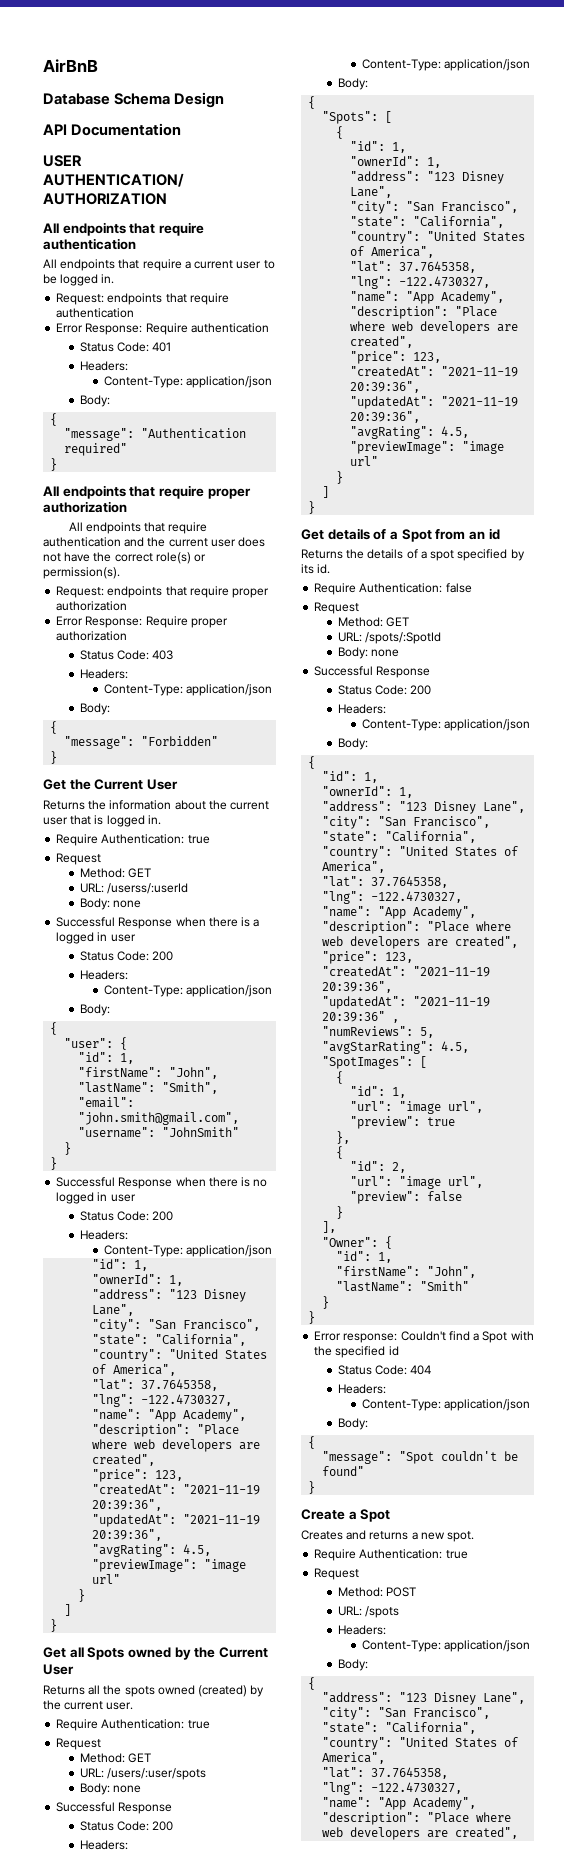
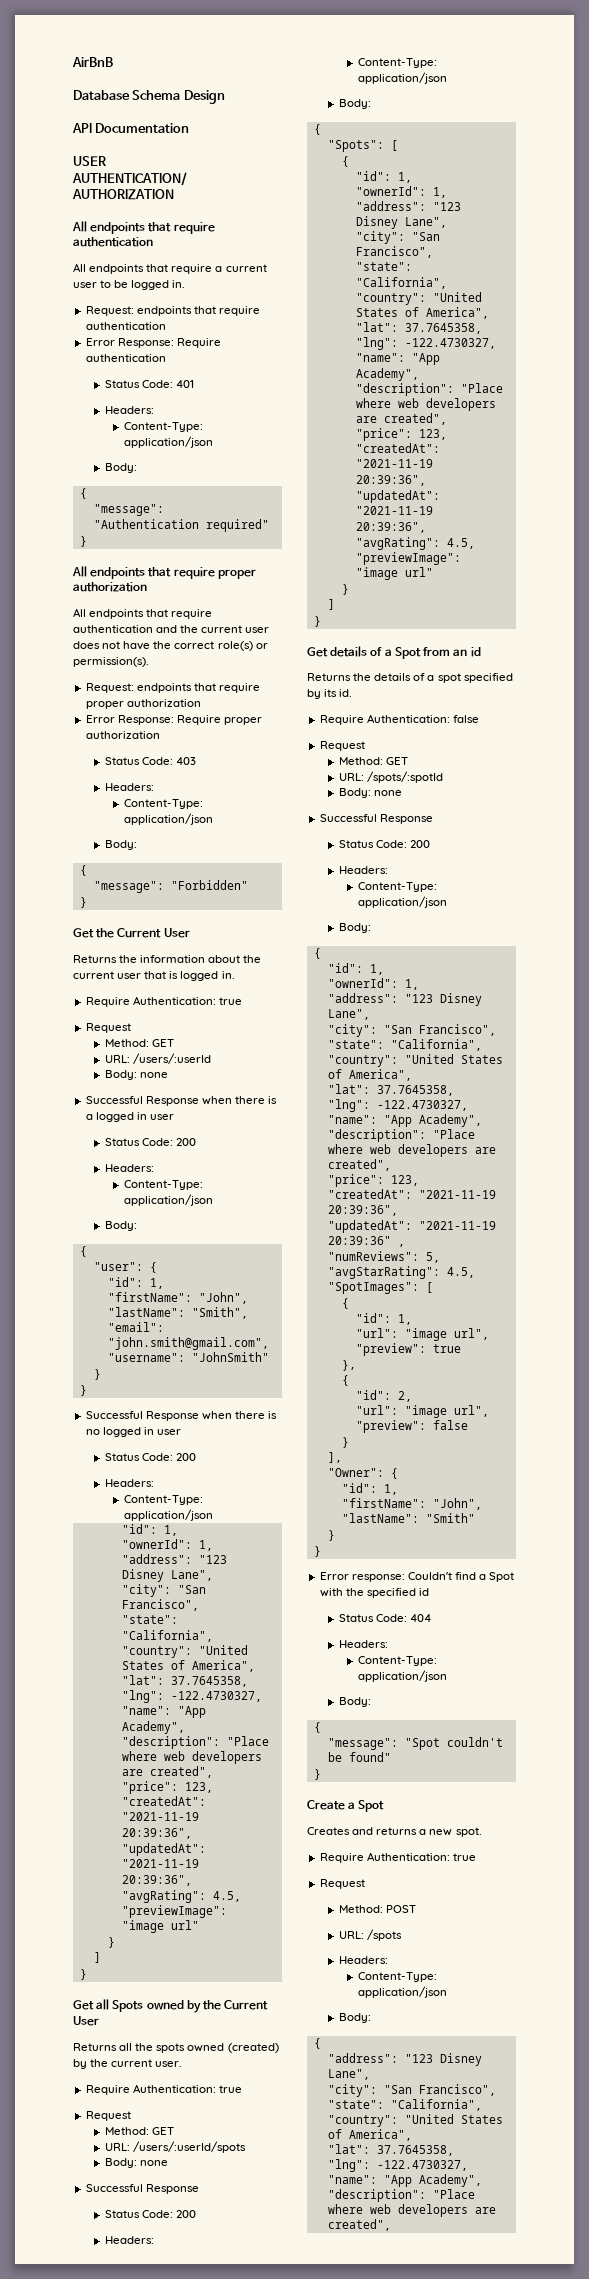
- URL: /userss/:userId
+ URL: /users/:userId
- URL: /users/:user/spots
+ URL: /users/:userId/spots
- URL: /spots/:SpotId
+ URL: /spots/:spotId

